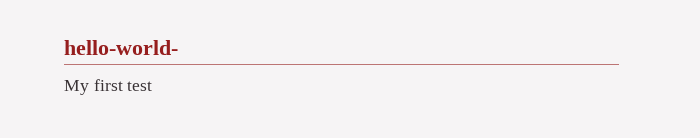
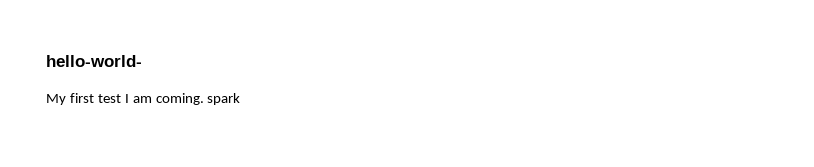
- My first test
+ My first test I am coming. spark

